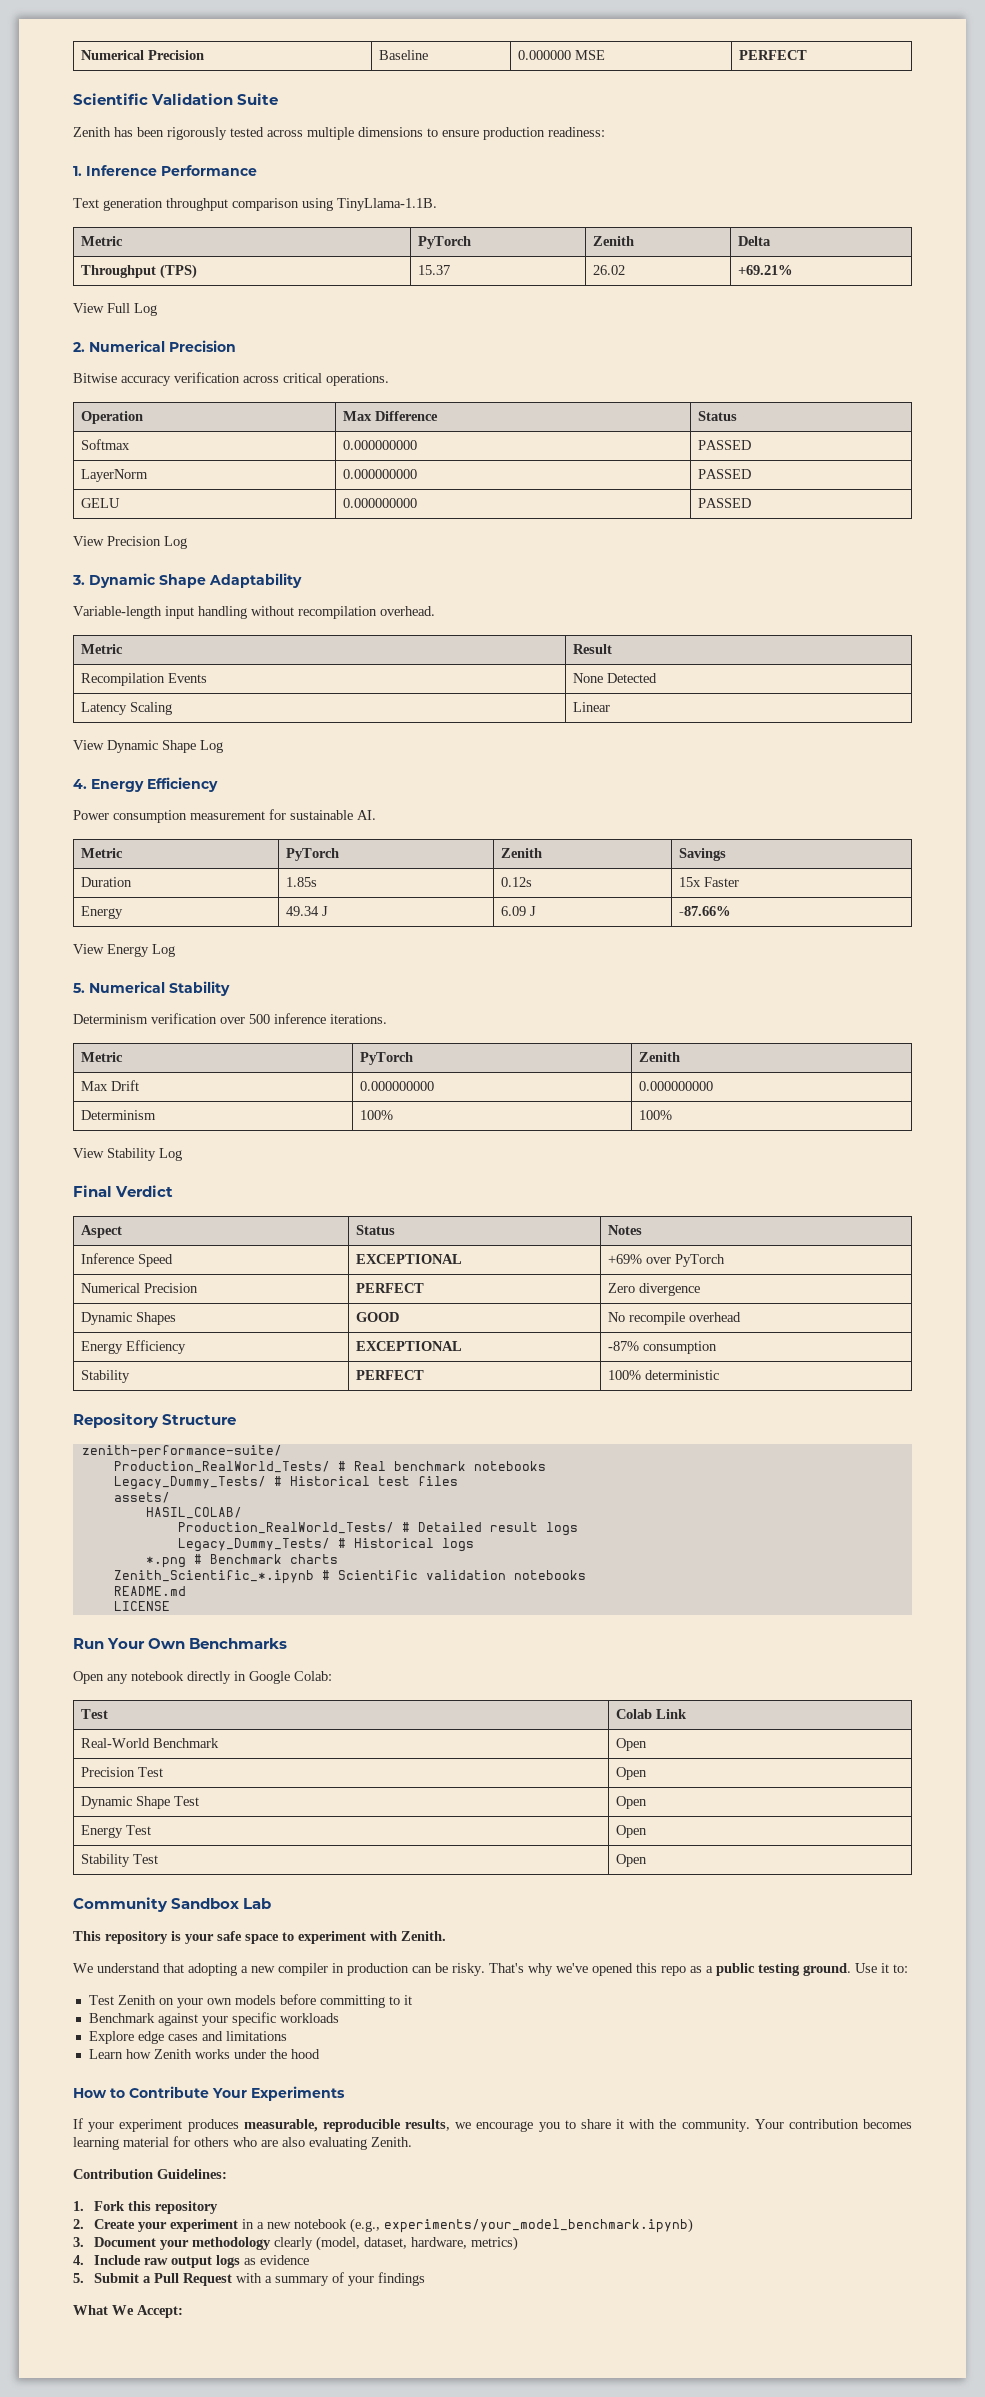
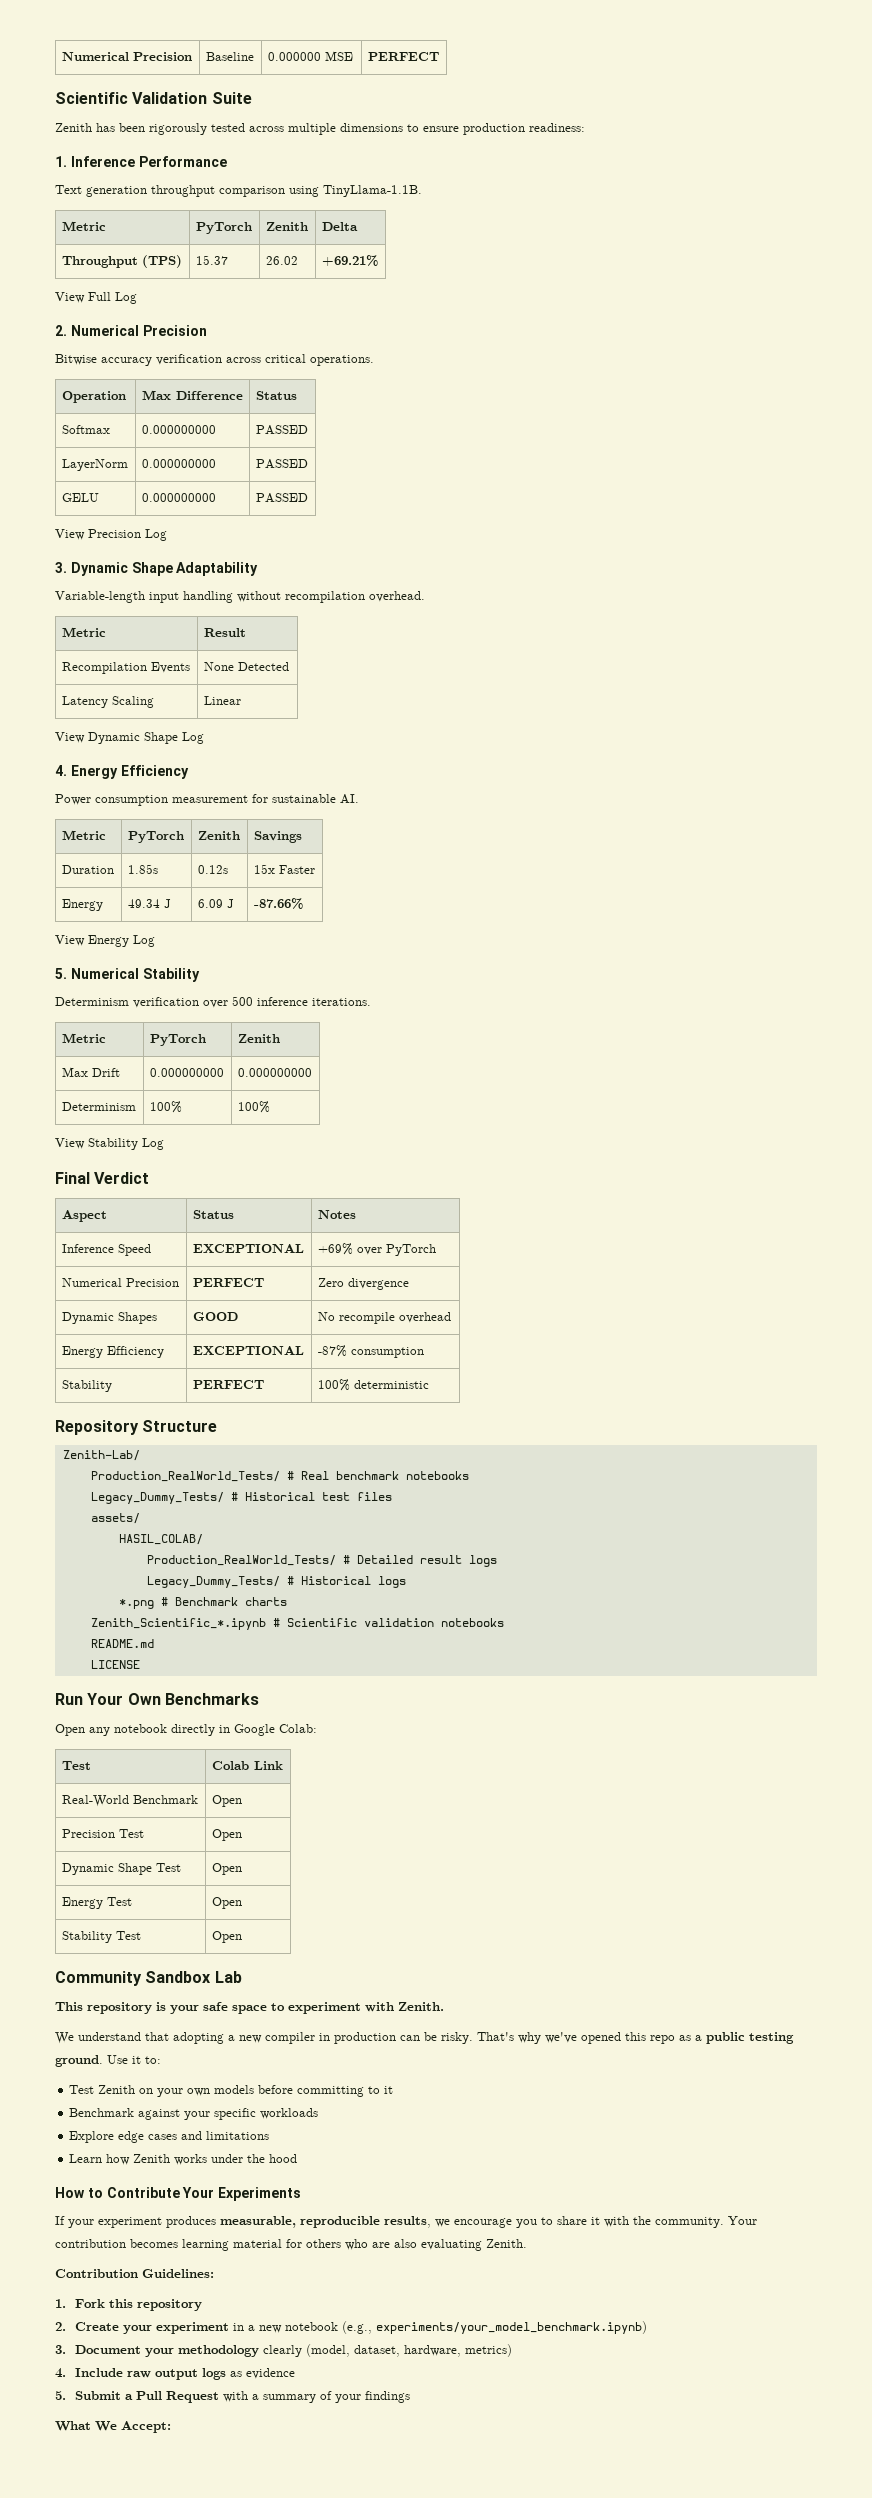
- zenith-performance-suite/
+ Zenith-Lab/

